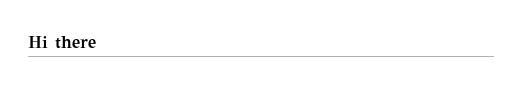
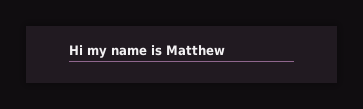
- Hi there
+ Hi my name is Matthew

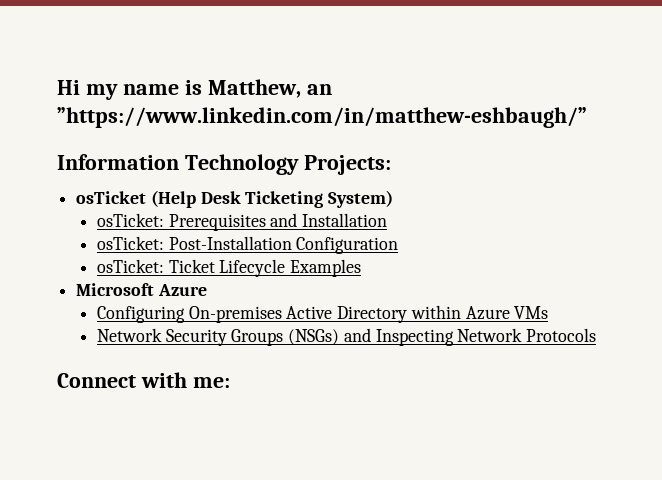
- Hi my name is Matthew
+ Hi my name is Matthew, an ”https://www.linkedin.com/in/matthew-eshbaugh/”
+ Information Technology Projects:
+ osTicket (Help Desk Ticketing System)
+ osTicket: Prerequisites and Installation
+ osTicket: Post-Installation Configuration
+ osTicket: Ticket Lifecycle Examples
+ Microsoft Azure
+ Configuring On-premises Active Directory within Azure VMs
+ Network Security Groups (NSGs) and Inspecting Network Protocols
+ Connect with me:

